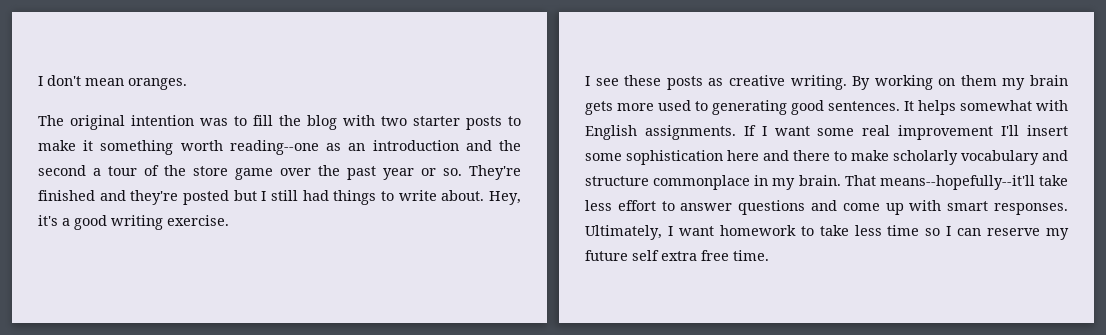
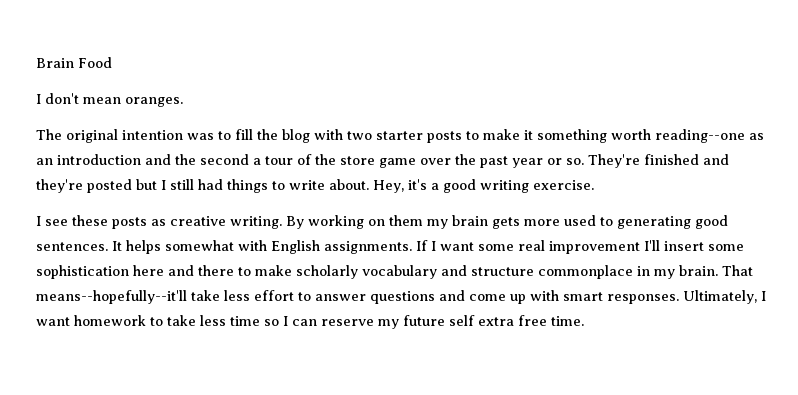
+ Brain Food

